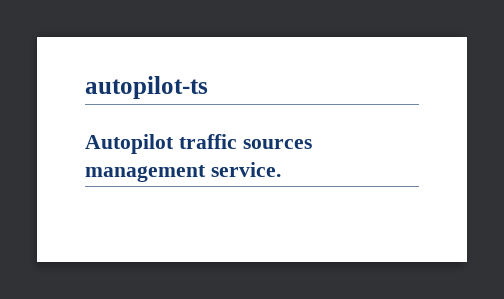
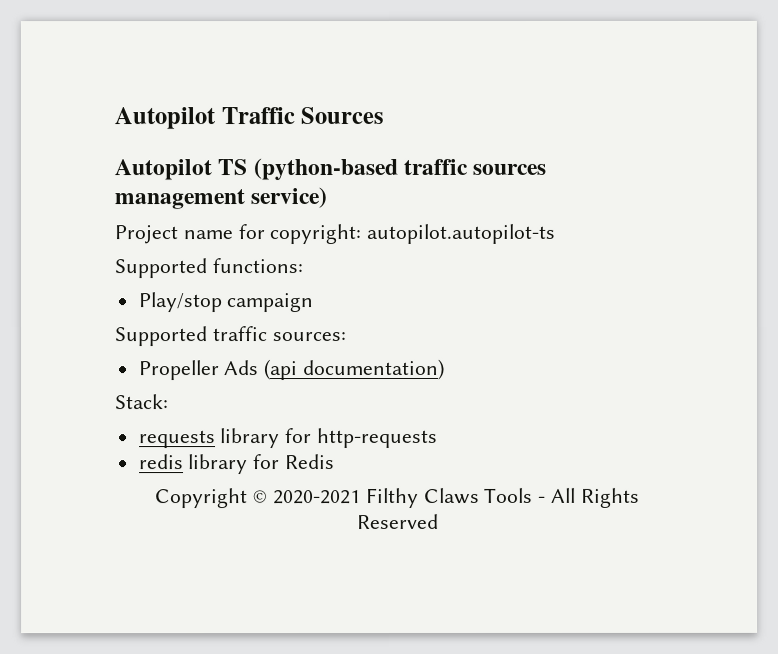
- autopilot-ts
- Autopilot traffic sources management service.
+ Autopilot Traffic Sources
+ Autopilot TS (python-based traffic sources management service)
+ Project name for copyright: autopilot.autopilot-ts
+ Supported functions:
+ Play/stop campaign
+ Supported traffic sources:
+ Propeller Ads (api documentation)
+ Stack:
+ requests library for http-requests
+ redis library for Redis
+ Copyright © 2020-2021 Filthy Claws Tools - All Rights Reserved

